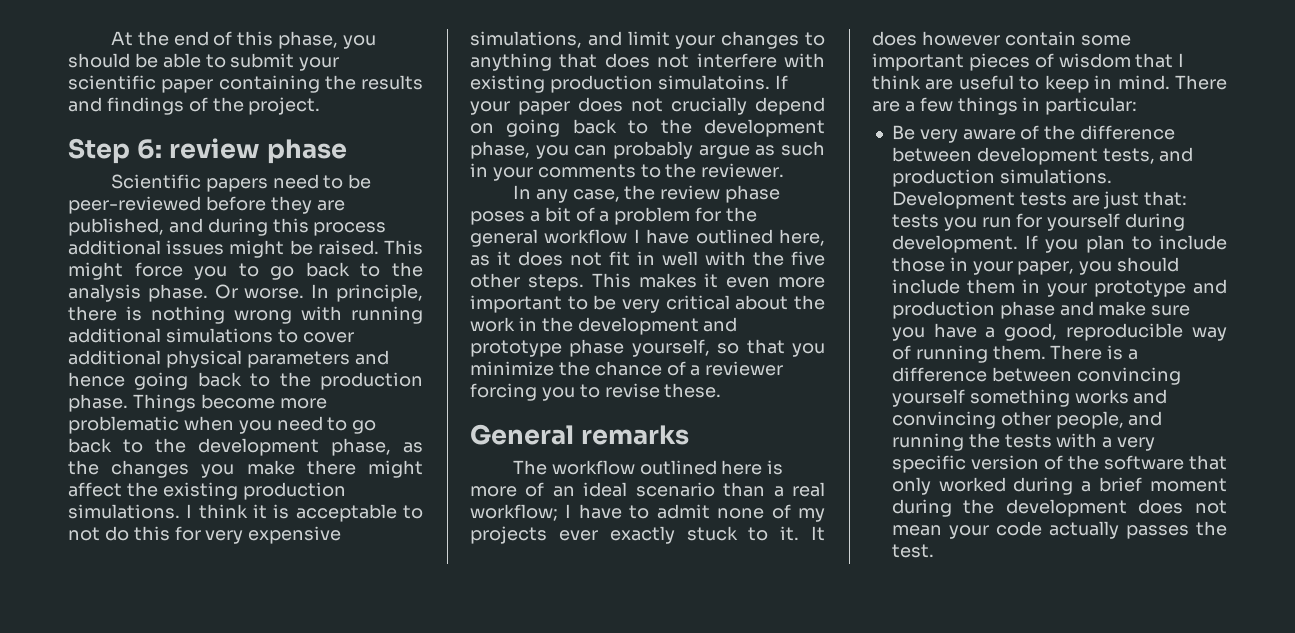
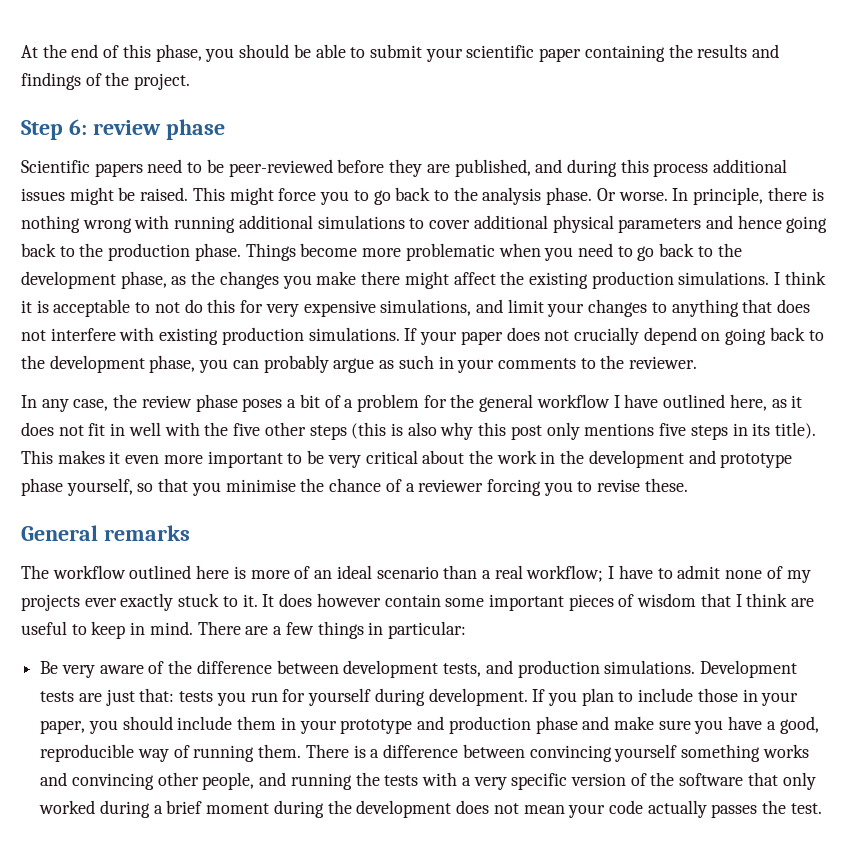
- I think it is acceptable to not do this for very expensive simulations, and limit your changes to anything that does not interfere with existing production simulatoins.
+ I think it is acceptable to not do this for very expensive simulations, and limit your changes to anything that does not interfere with existing production simulations.
- In any case, the review phase poses a bit of a problem for the general workflow I have outlined here, as it does not fit in well with the five other steps.
+ In any case, the review phase poses a bit of a problem for the general workflow I have outlined here, as it does not fit in well with the five other steps (this is also why this post only mentions five steps in its title).
- This makes it even more important to be very critical about the work in the development and prototype phase yourself, so that you minimize the chance of a reviewer forcing you to revise these.
+ This makes it even more important to be very critical about the work in the development and prototype phase yourself, so that you minimise the chance of a reviewer forcing you to revise these.

